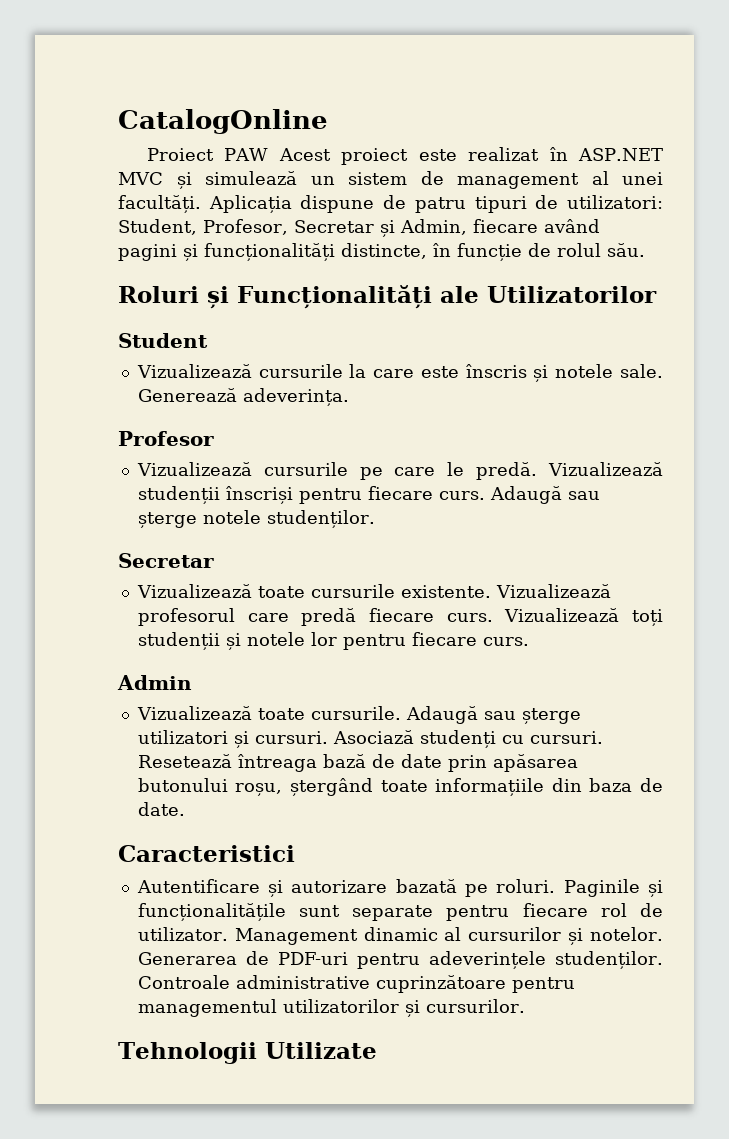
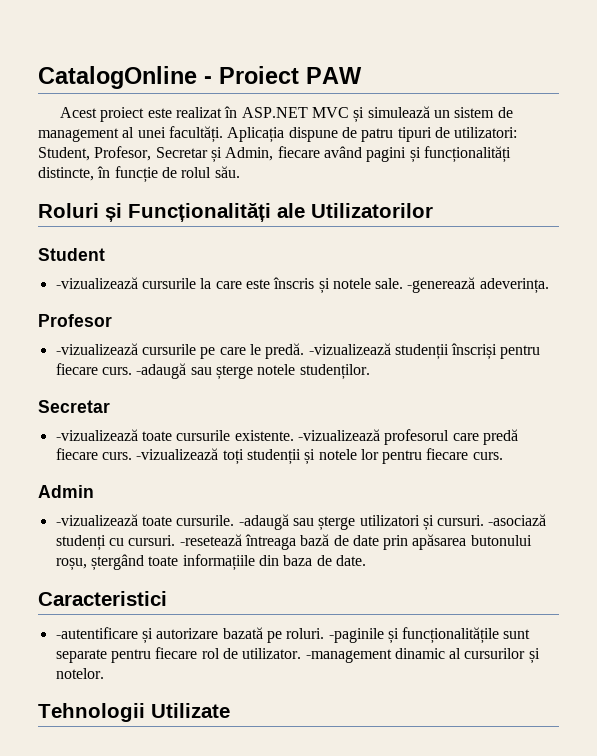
- CatalogOnline
- Proiect PAW Acest proiect este realizat în ASP.NET MVC și simulează un sistem de management al unei facultăți.
+ CatalogOnline - Proiect PAW
+ Acest proiect este realizat în ASP.NET MVC și simulează un sistem de management al unei facultăți.
- Vizualizează cursurile la care este înscris și notele sale.
+ -vizualizează cursurile la care este înscris și notele sale.
- Generează adeverința.
+ -generează adeverința.
- Vizualizează cursurile pe care le predă.
+ -vizualizează cursurile pe care le predă.
- Vizualizează studenții înscriși pentru fiecare curs.
+ -vizualizează studenții înscriși pentru fiecare curs.
- Adaugă sau șterge notele studenților.
+ -adaugă sau șterge notele studenților.
- Vizualizează toate cursurile existente.
+ -vizualizează toate cursurile existente.
- Vizualizează profesorul care predă fiecare curs.
+ -vizualizează profesorul care predă fiecare curs.
- Vizualizează toți studenții și notele lor pentru fiecare curs.
+ -vizualizează toți studenții și notele lor pentru fiecare curs.
- Vizualizează toate cursurile.
+ -vizualizează toate cursurile.
- Adaugă sau șterge utilizatori și cursuri.
+ -adaugă sau șterge utilizatori și cursuri.
- Asociază studenți cu cursuri.
+ -asociază studenți cu cursuri.
- Resetează întreaga bază de date prin apăsarea butonului roșu, ștergând toate informațiile din baza de date.
+ -resetează întreaga bază de date prin apăsarea butonului roșu, ștergând toate informațiile din baza de date.
- Autentificare și autorizare bazată pe roluri.
+ -autentificare și autorizare bazată pe roluri.
- Paginile și funcționalitățile sunt separate pentru fiecare rol de utilizator.
+ -paginile și funcționalitățile sunt separate pentru fiecare rol de utilizator.
- Management dinamic al cursurilor și notelor. Generarea de PDF-uri pentru adeverințele studenților. Controale administrative cuprinzătoare pentru managementul utilizatorilor și cursurilor.
+ -management dinamic al cursurilor și notelor.

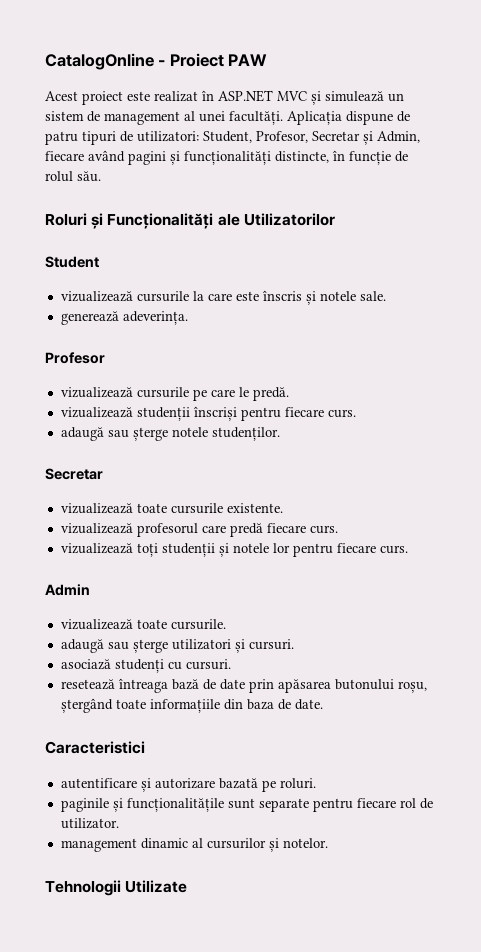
- -vizualizează cursurile la care este înscris și notele sale. -generează adeverința.
+ vizualizează cursurile la care este înscris și notele sale.
+ generează adeverința.
- -vizualizează cursurile pe care le predă. -vizualizează studenții înscriși pentru fiecare curs. -adaugă sau șterge notele studenților.
+ vizualizează cursurile pe care le predă.
+ vizualizează studenții înscriși pentru fiecare curs.
+ adaugă sau șterge notele studenților.
- -vizualizează toate cursurile existente. -vizualizează profesorul care predă fiecare curs. -vizualizează toți studenții și notele lor pentru fiecare curs.
+ vizualizează toate cursurile existente.
+ vizualizează profesorul care predă fiecare curs.
+ vizualizează toți studenții și notele lor pentru fiecare curs.
- -vizualizează toate cursurile. -adaugă sau șterge utilizatori și cursuri. -asociază studenți cu cursuri. -resetează întreaga bază de date prin apăsarea butonului roșu, ștergând toate informațiile din baza de date.
+ vizualizează toate cursurile.
+ adaugă sau șterge utilizatori și cursuri.
+ asociază studenți cu cursuri.
+ resetează întreaga bază de date prin apăsarea butonului roșu, ștergând toate informațiile din baza de date.
- -autentificare și autorizare bazată pe roluri. -paginile și funcționalitățile sunt separate pentru fiecare rol de utilizator. -management dinamic al cursurilor și notelor.
+ autentificare și autorizare bazată pe roluri.
+ paginile și funcționalitățile sunt separate pentru fiecare rol de utilizator.
+ management dinamic al cursurilor și notelor.

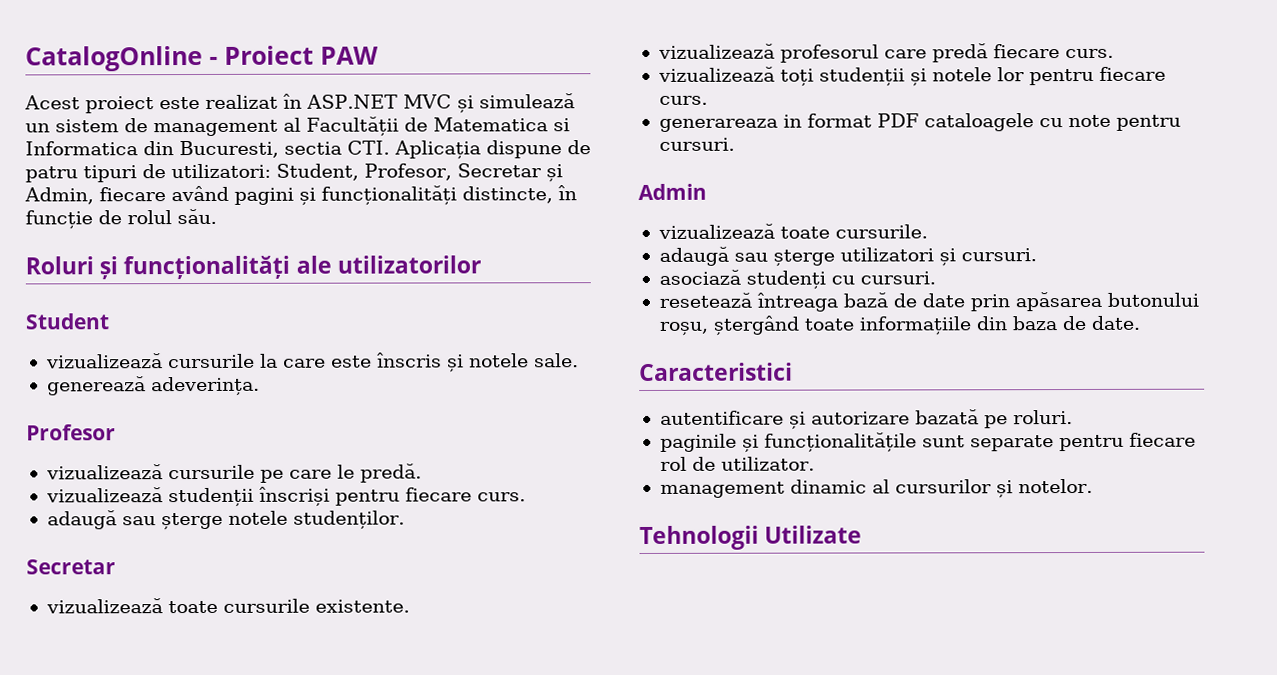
- Acest proiect este realizat în ASP.NET MVC și simulează un sistem de management al unei facultăți. Aplicația dispune de patru tipuri de utilizatori: Student, Profesor, Secretar și Admin, fiecare având pagini și funcționalități distincte, în funcție de rolul său.
+ Acest proiect este realizat în ASP.NET MVC și simulează un sistem de management al Facultății de Matematica si Informatica din Bucuresti, sectia CTI. Aplicația dispune de patru tipuri de utilizatori: Student, Profesor, Secretar și Admin, fiecare având pagini și funcționalități distincte, în funcție de rolul său.
- Roluri și Funcționalități ale Utilizatorilor
+ Roluri și funcționalități ale utilizatorilor
+ generareaza in format PDF cataloagele cu note pentru cursuri.

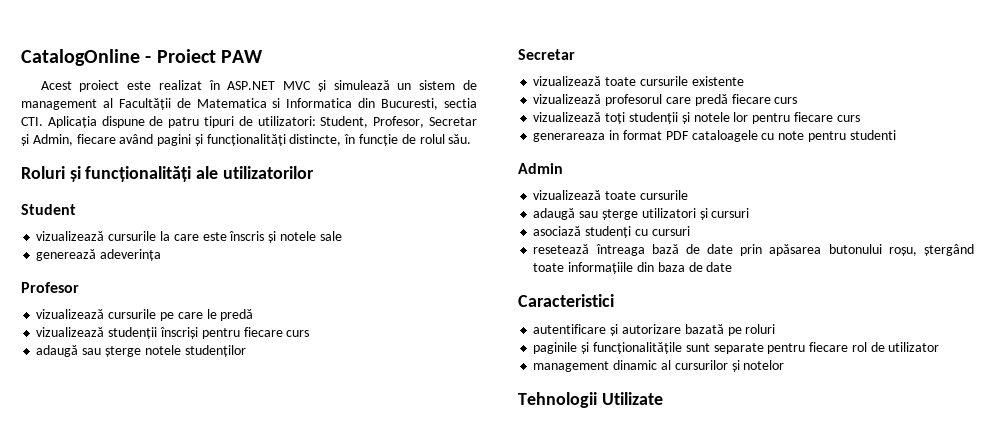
- vizualizează cursurile la care este înscris și notele sale.
+ vizualizează cursurile la care este înscris și notele sale
- generează adeverința.
+ generează adeverința
- vizualizează cursurile pe care le predă.
+ vizualizează cursurile pe care le predă
- vizualizează studenții înscriși pentru fiecare curs.
+ vizualizează studenții înscriși pentru fiecare curs
- adaugă sau șterge notele studenților.
+ adaugă sau șterge notele studenților
- vizualizează toate cursurile existente.
+ vizualizează toate cursurile existente
- vizualizează profesorul care predă fiecare curs.
+ vizualizează profesorul care predă fiecare curs
- vizualizează toți studenții și notele lor pentru fiecare curs.
+ vizualizează toți studenții și notele lor pentru fiecare curs
- generareaza in format PDF cataloagele cu note pentru cursuri.
+ generareaza in format PDF cataloagele cu note pentru studenti
  Admin
- vizualizează toate cursurile.
+ vizualizează toate cursurile
- adaugă sau șterge utilizatori și cursuri.
+ adaugă sau șterge utilizatori și cursuri
- asociază studenți cu cursuri.
+ asociază studenți cu cursuri
- resetează întreaga bază de date prin apăsarea butonului roșu, ștergând toate informațiile din baza de date.
+ resetează întreaga bază de date prin apăsarea butonului roșu, ștergând toate informațiile din baza de date
- autentificare și autorizare bazată pe roluri.
+ autentificare și autorizare bazată pe roluri
- paginile și funcționalitățile sunt separate pentru fiecare rol de utilizator.
+ paginile și funcționalitățile sunt separate pentru fiecare rol de utilizator
- management dinamic al cursurilor și notelor.
+ management dinamic al cursurilor și notelor

